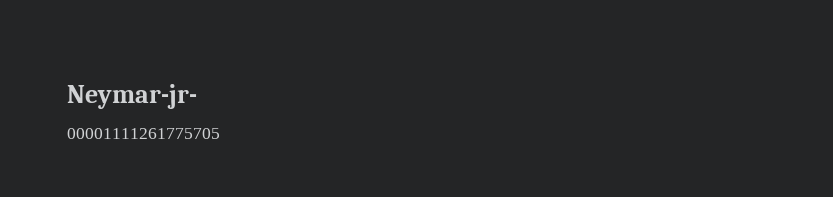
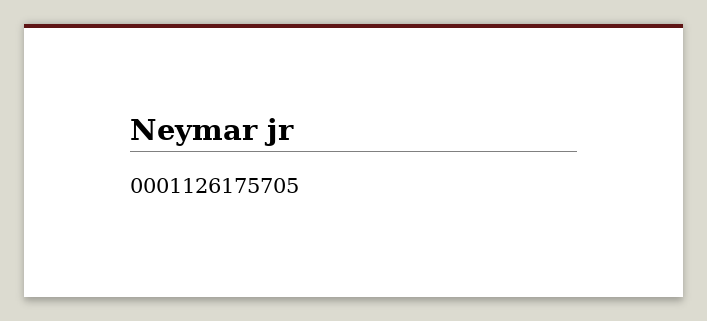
- Neymar-jr-
- 00001111261775705
+ Neymar jr
+ 0001126175705

